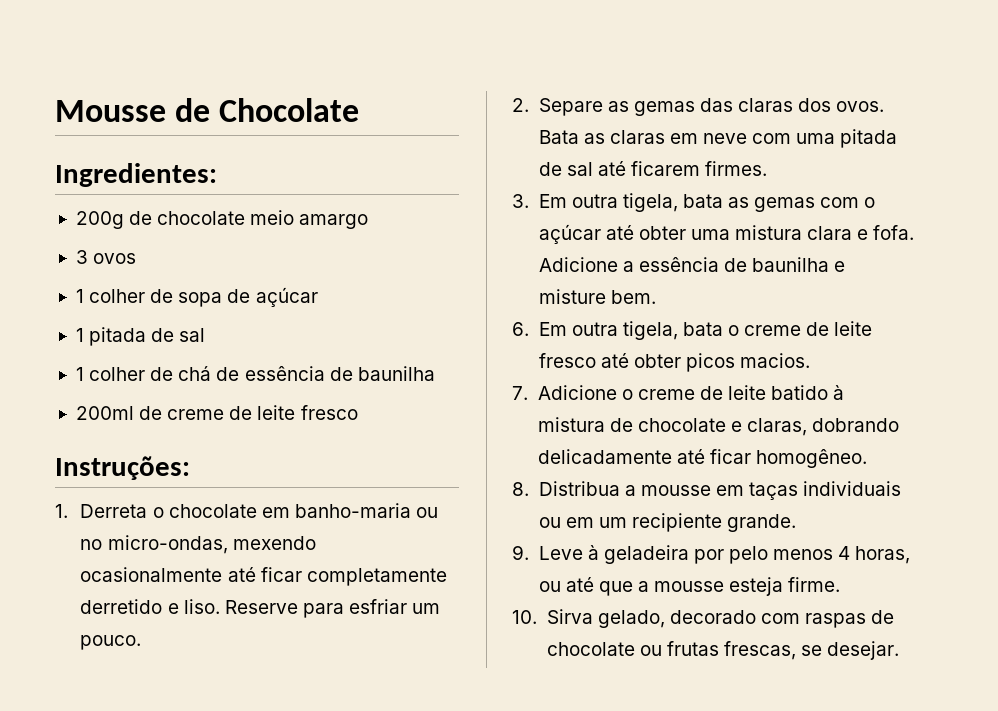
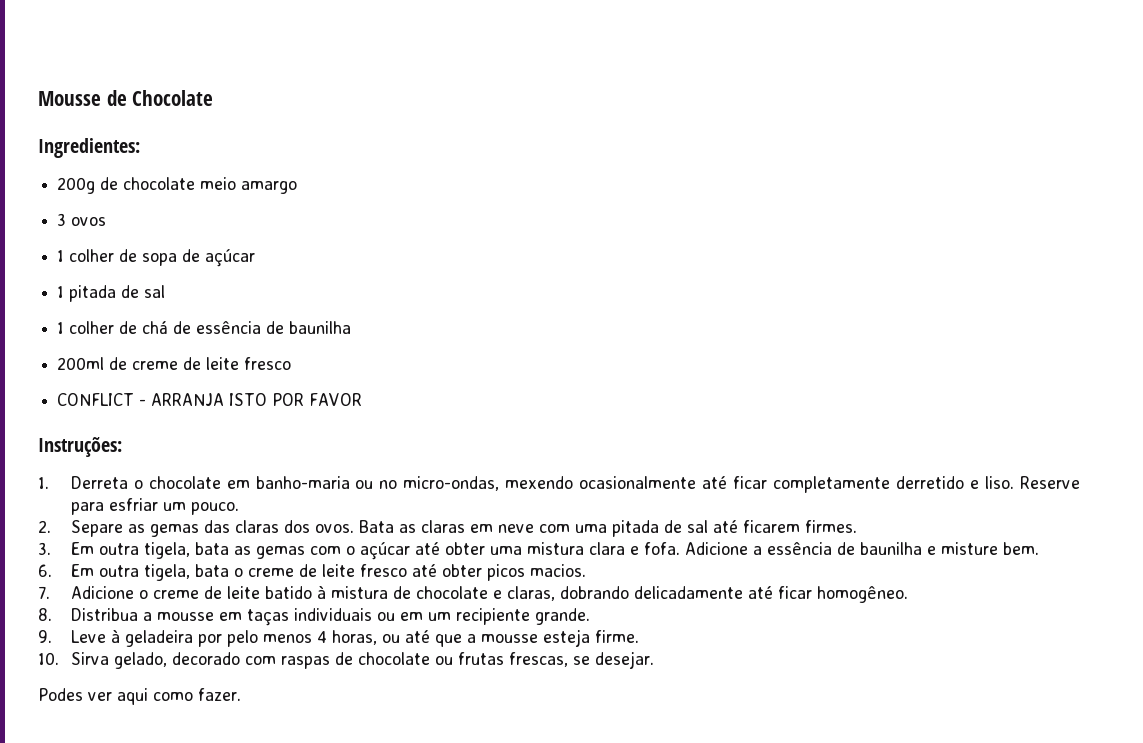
+ CONFLICT - ARRANJA ISTO POR FAVOR
+ Podes ver aqui como fazer.

